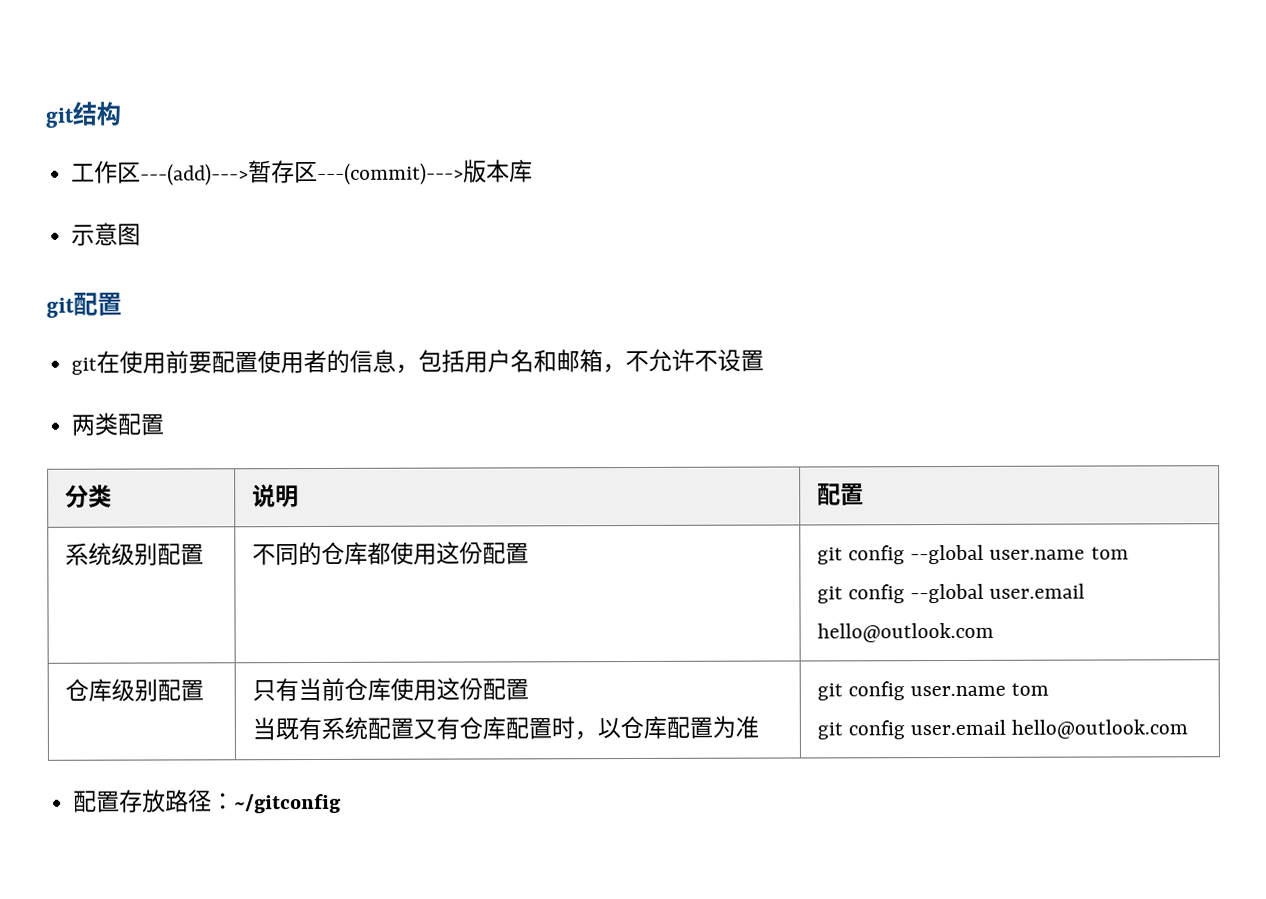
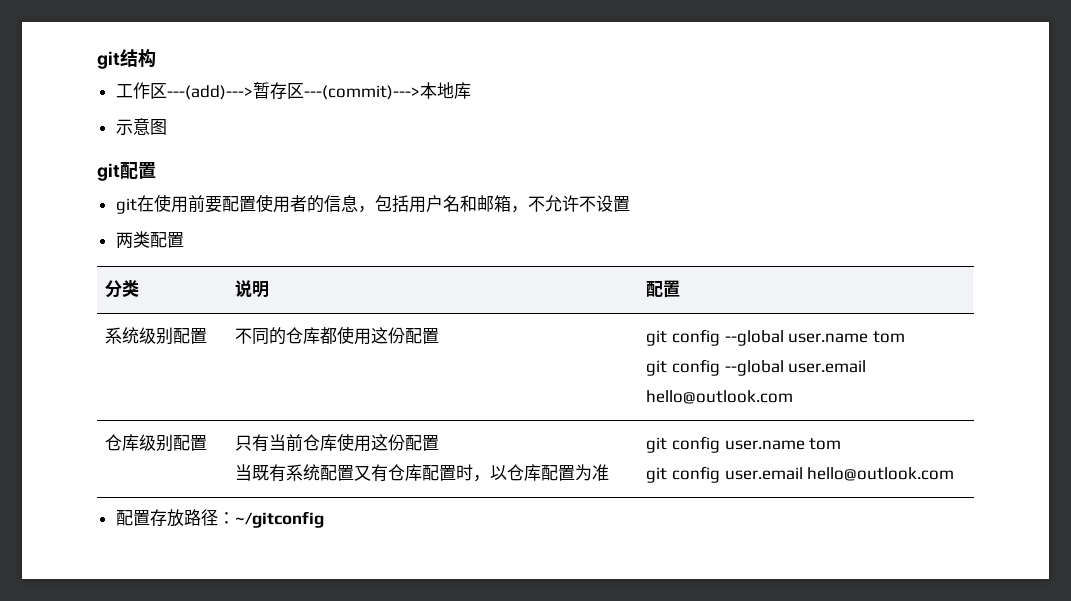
- 工作区---(add)--->暂存区---(commit)--->版本库
+ 工作区---(add)--->暂存区---(commit)--->本地库

